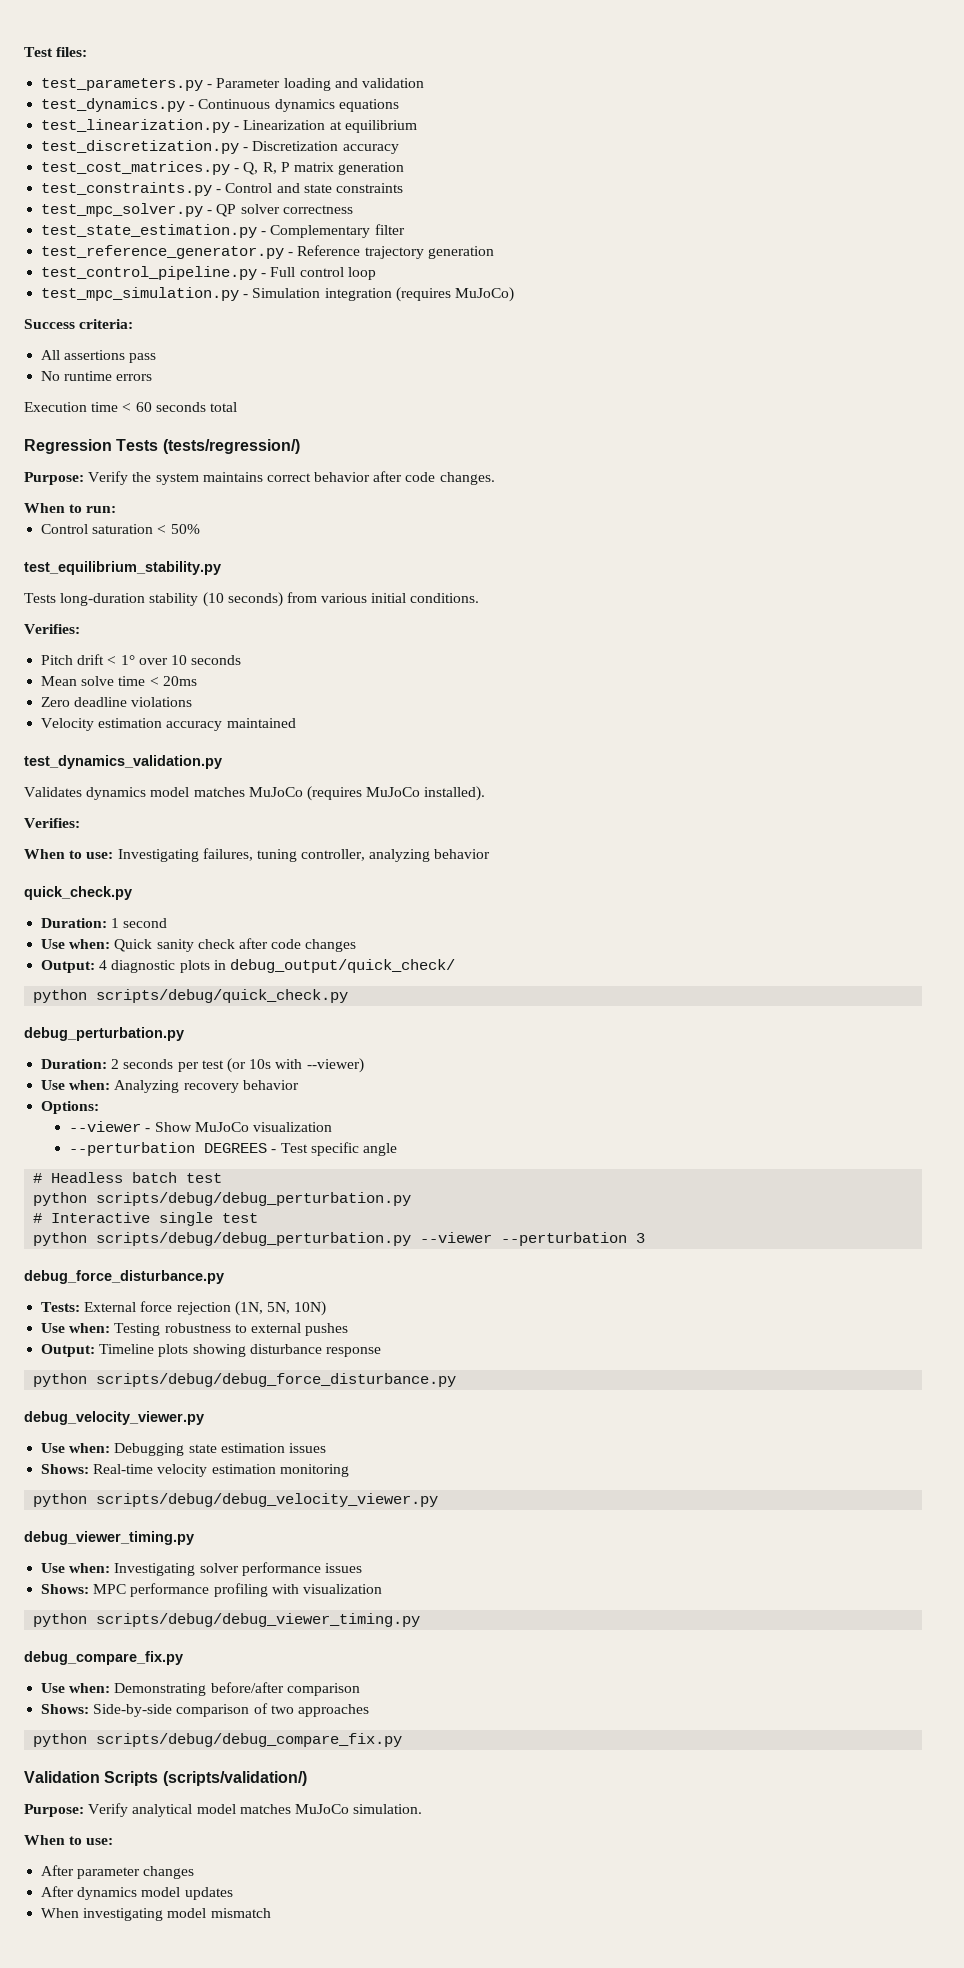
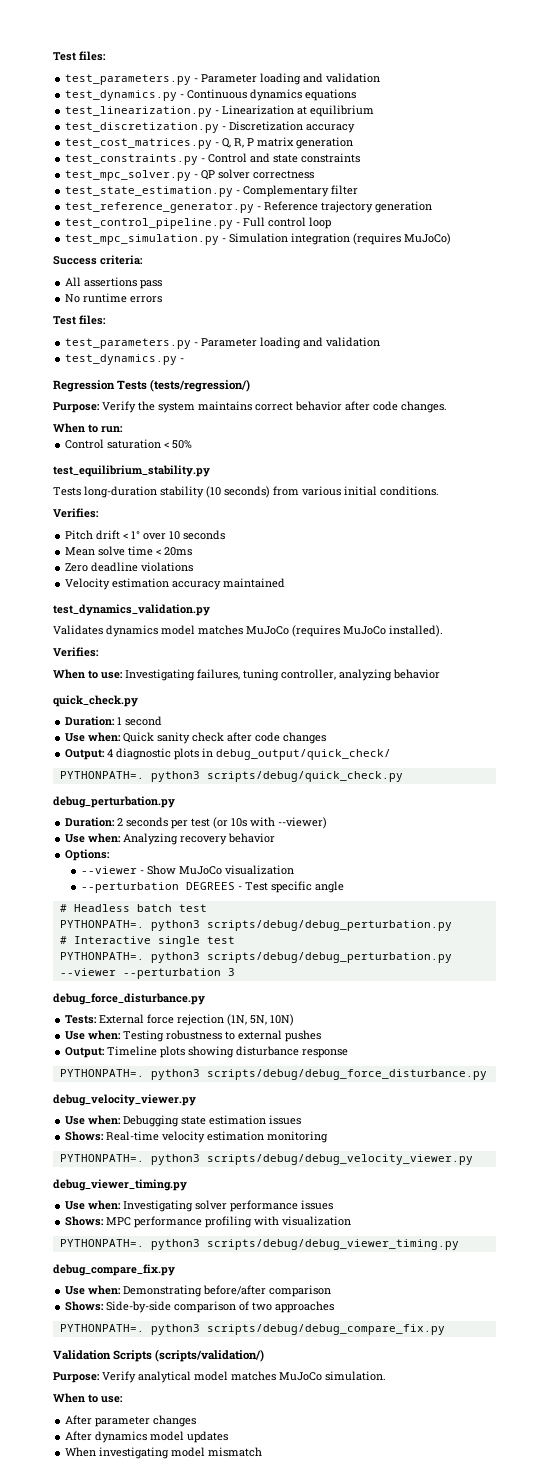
  No runtime errors
- Execution time < 60 seconds total
+ Test files:
+ test_parameters.py - Parameter loading and validation
+ test_dynamics.py -
- python scripts/debug/quick_check.py
+ PYTHONPATH=. python3 scripts/debug/quick_check.py
  # Headless batch test
- python scripts/debug/debug_perturbation.py
+ PYTHONPATH=. python3 scripts/debug/debug_perturbation.py
- python scripts/debug/debug_perturbation.py --viewer --perturbation 3
+ PYTHONPATH=. python3 scripts/debug/debug_perturbation.py --viewer --perturbation 3
- python scripts/debug/debug_force_disturbance.py
+ PYTHONPATH=. python3 scripts/debug/debug_force_disturbance.py
- python scripts/debug/debug_velocity_viewer.py
+ PYTHONPATH=. python3 scripts/debug/debug_velocity_viewer.py
- python scripts/debug/debug_viewer_timing.py
+ PYTHONPATH=. python3 scripts/debug/debug_viewer_timing.py
- python scripts/debug/debug_compare_fix.py
+ PYTHONPATH=. python3 scripts/debug/debug_compare_fix.py

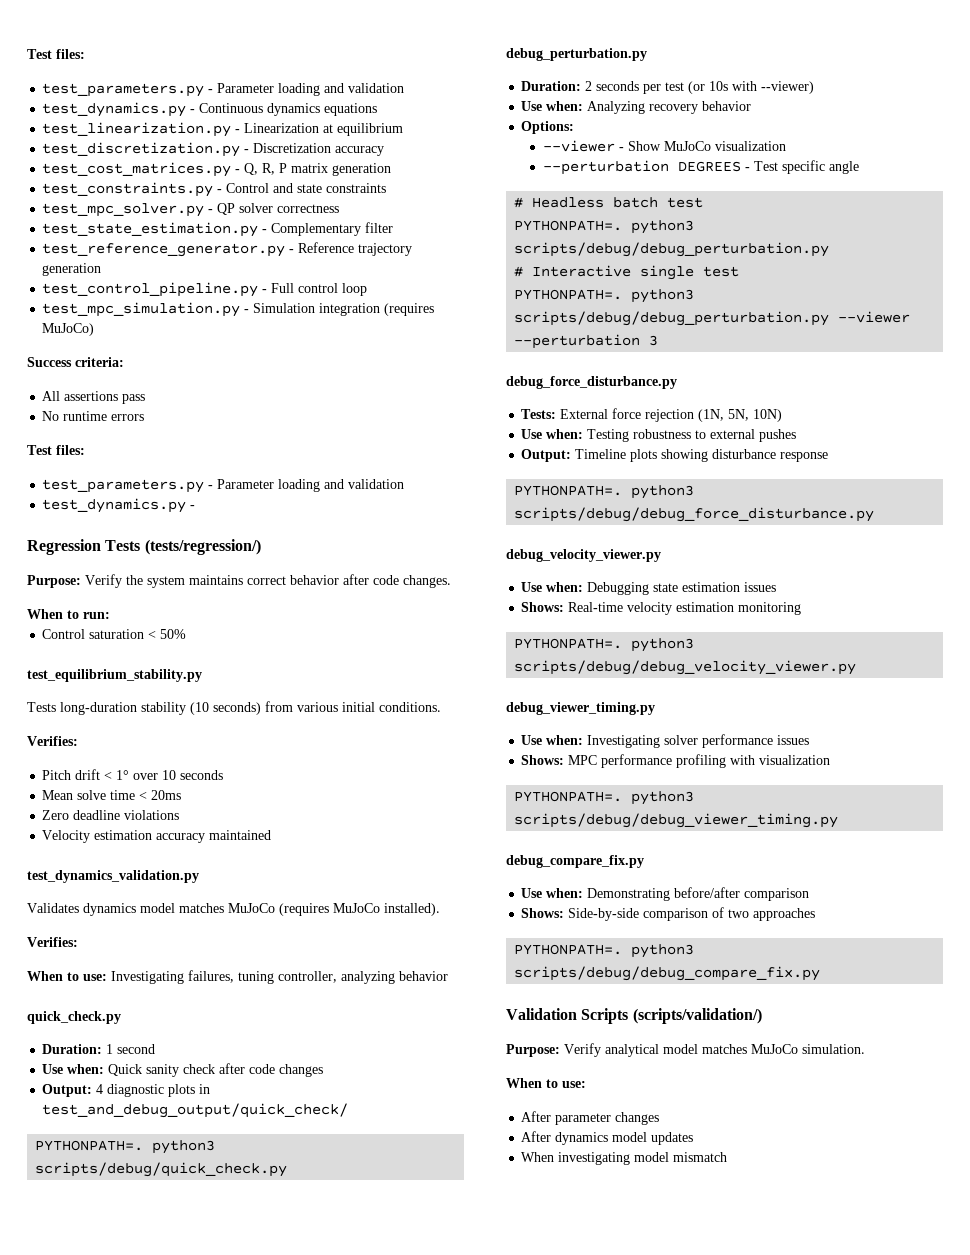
- Output: 4 diagnostic plots in debug_output/quick_check/
+ Output: 4 diagnostic plots in test_and_debug_output/quick_check/

